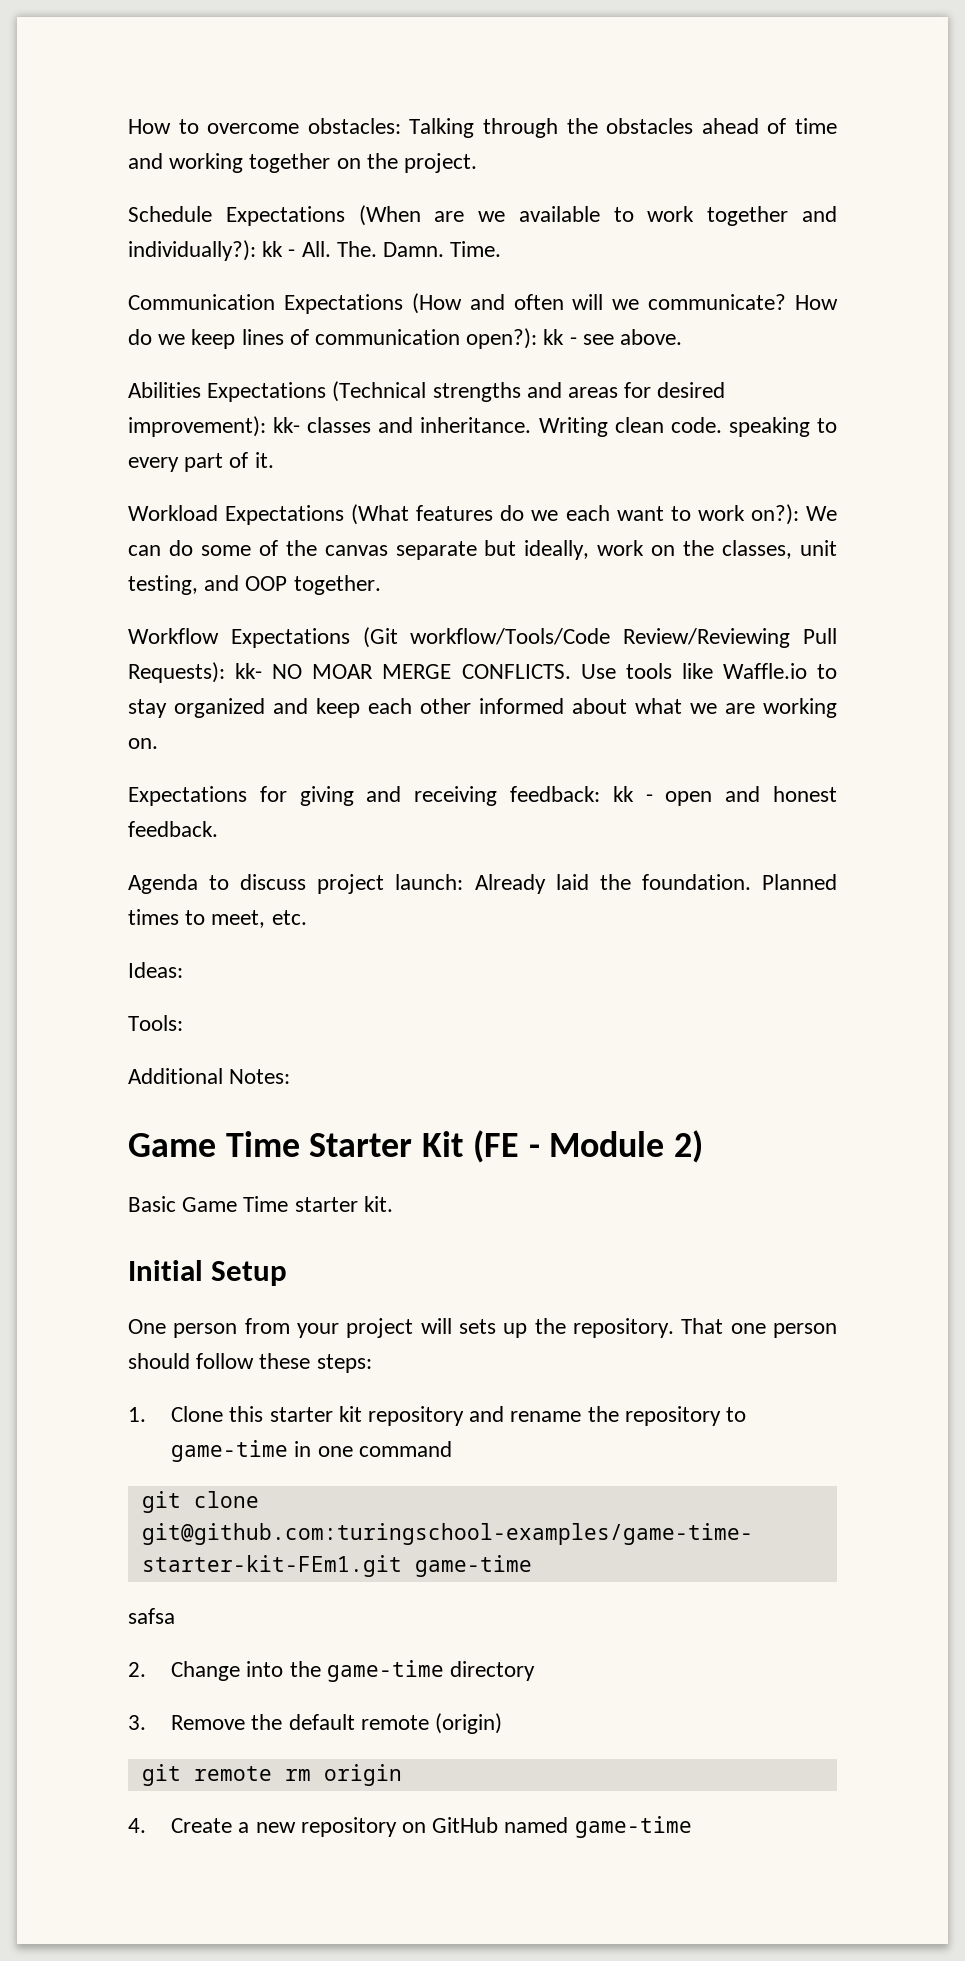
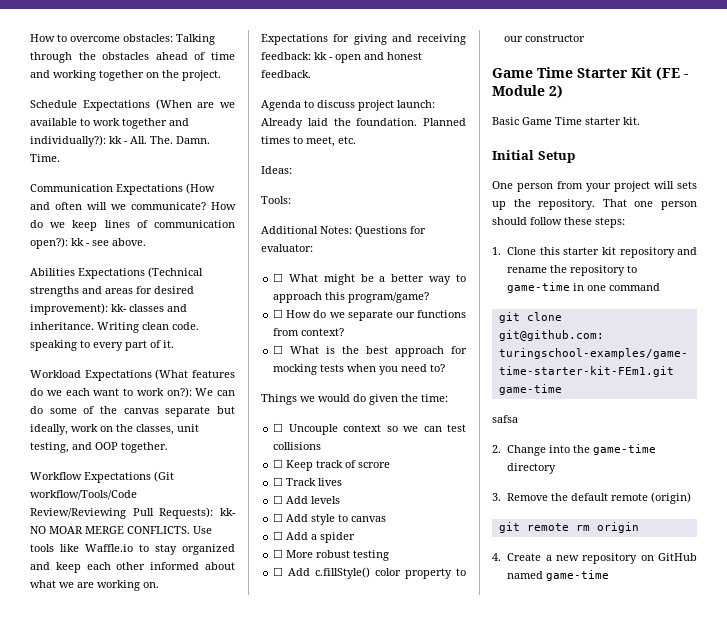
- Additional Notes:
+ Additional Notes: Questions for evaluator:
+ ☐ What might be a better way to approach this program/game?
+ ☐ How do we separate our functions from context?
+ ☐ What is the best approach for mocking tests when you need to?
+ Things we would do given the time:
+ ☐ Uncouple context so we can test collisions
+ ☐ Keep track of scrore
+ ☐ Track lives
+ ☐ Add levels
+ ☐ Add style to canvas
+ ☐ Add a spider
+ ☐ More robust testing
+ ☐ Add c.fillStyle() color property to our constructor

